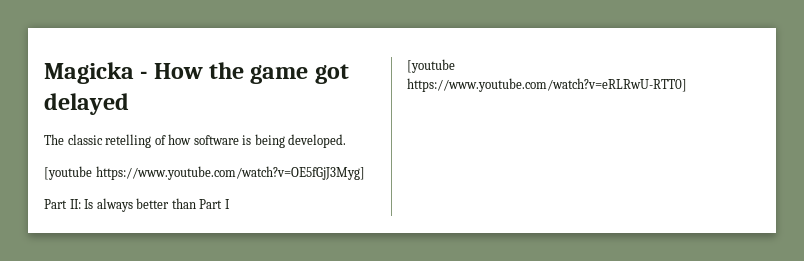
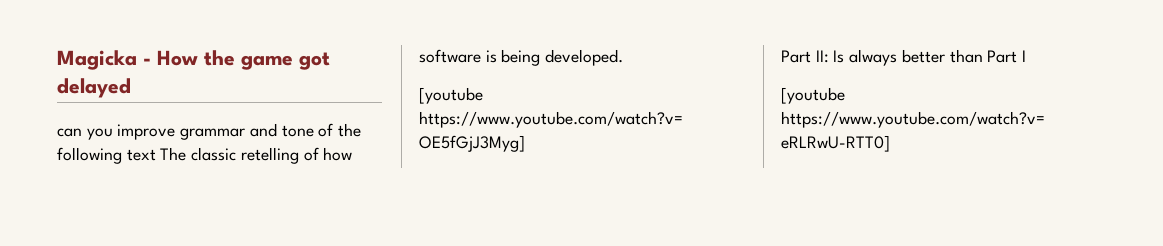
- The classic retelling of how software is being developed.
+ can you improve grammar and tone of the following text The classic retelling of how software is being developed.

